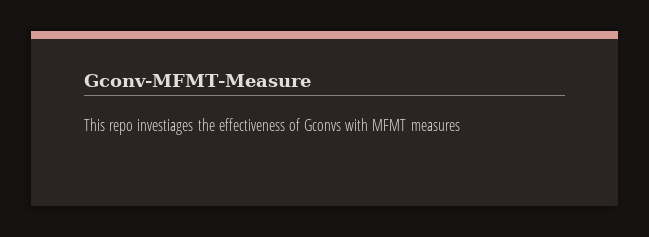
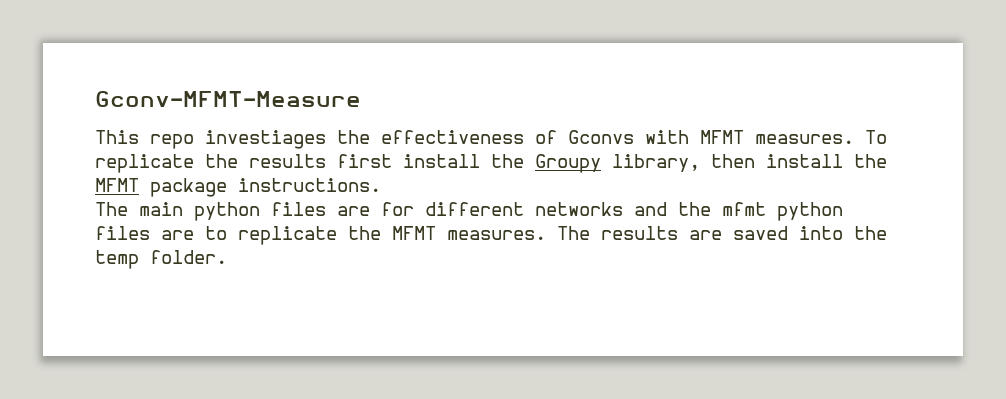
- This repo investiages the effectiveness of Gconvs with MFMT measures
+ This repo investiages the effectiveness of Gconvs with MFMT measures. To replicate the results first install the Groupy library, then install the MFMT package instructions.
+ The main python files are for different networks and the mfmt python files are to replicate the MFMT measures. The results are saved into the temp folder.

